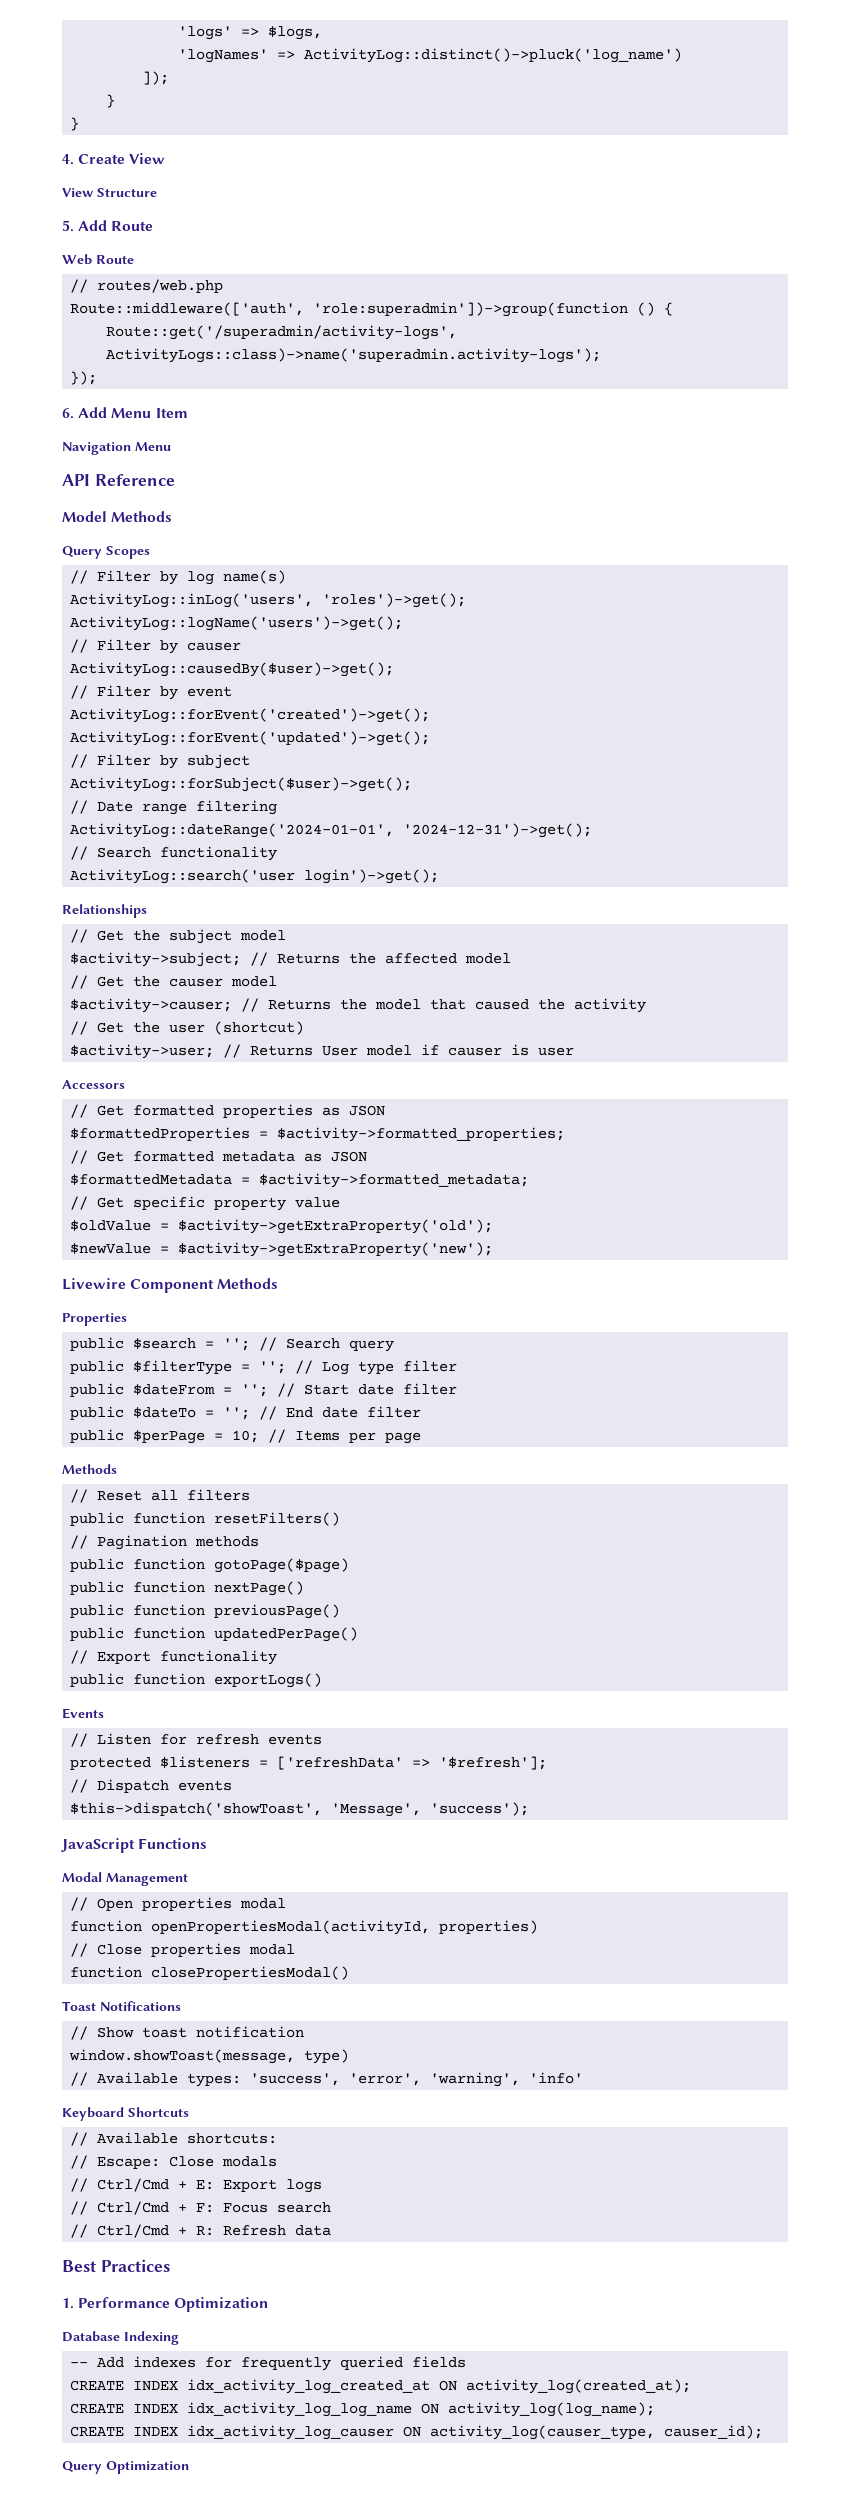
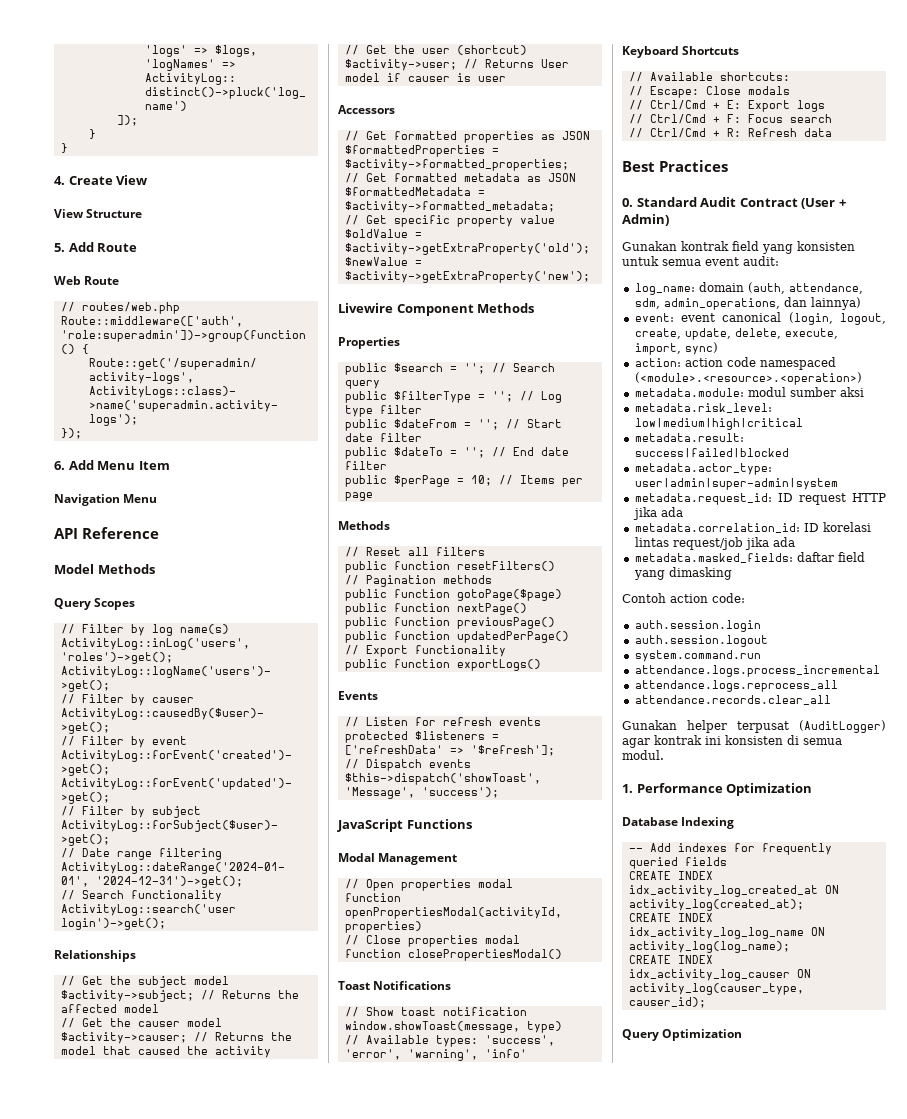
+ 0. Standard Audit Contract (User + Admin)
+ Gunakan kontrak field yang konsisten untuk semua event audit:
+ log_name: domain (auth, attendance, sdm, admin_operations, dan lainnya)
+ event: event canonical (login, logout, create, update, delete, execute, import, sync)
+ action: action code namespaced (<module>.<resource>.<operation>)
+ metadata.module: modul sumber aksi
+ metadata.risk_level: low|medium|high|critical
+ metadata.result: success|failed|blocked
+ metadata.actor_type: user|admin|super-admin|system
+ metadata.request_id: ID request HTTP jika ada
+ metadata.correlation_id: ID korelasi lintas request/job jika ada
+ metadata.masked_fields: daftar field yang dimasking
+ Contoh action code:
+ auth.session.login
+ auth.session.logout
+ system.command.run
+ attendance.logs.process_incremental
+ attendance.logs.reprocess_all
+ attendance.records.clear_all
+ Gunakan helper terpusat (AuditLogger) agar kontrak ini konsisten di semua modul.

